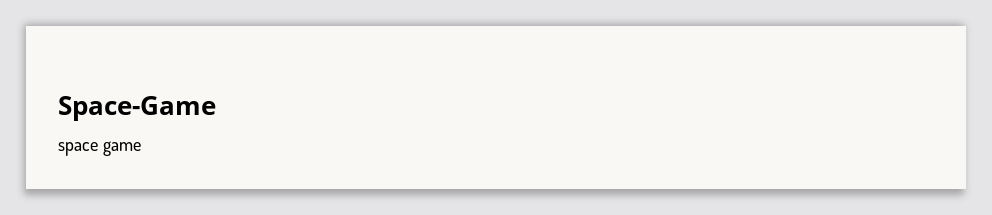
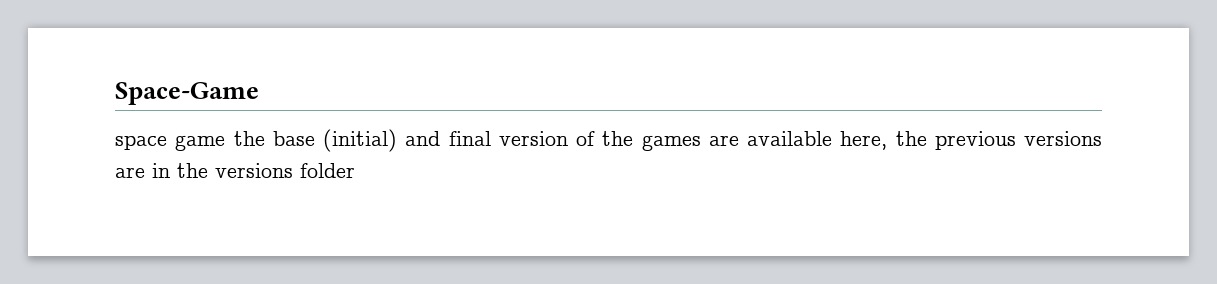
- space game
+ space game the base (initial) and final version of the games are available here, the previous versions are in the versions folder

